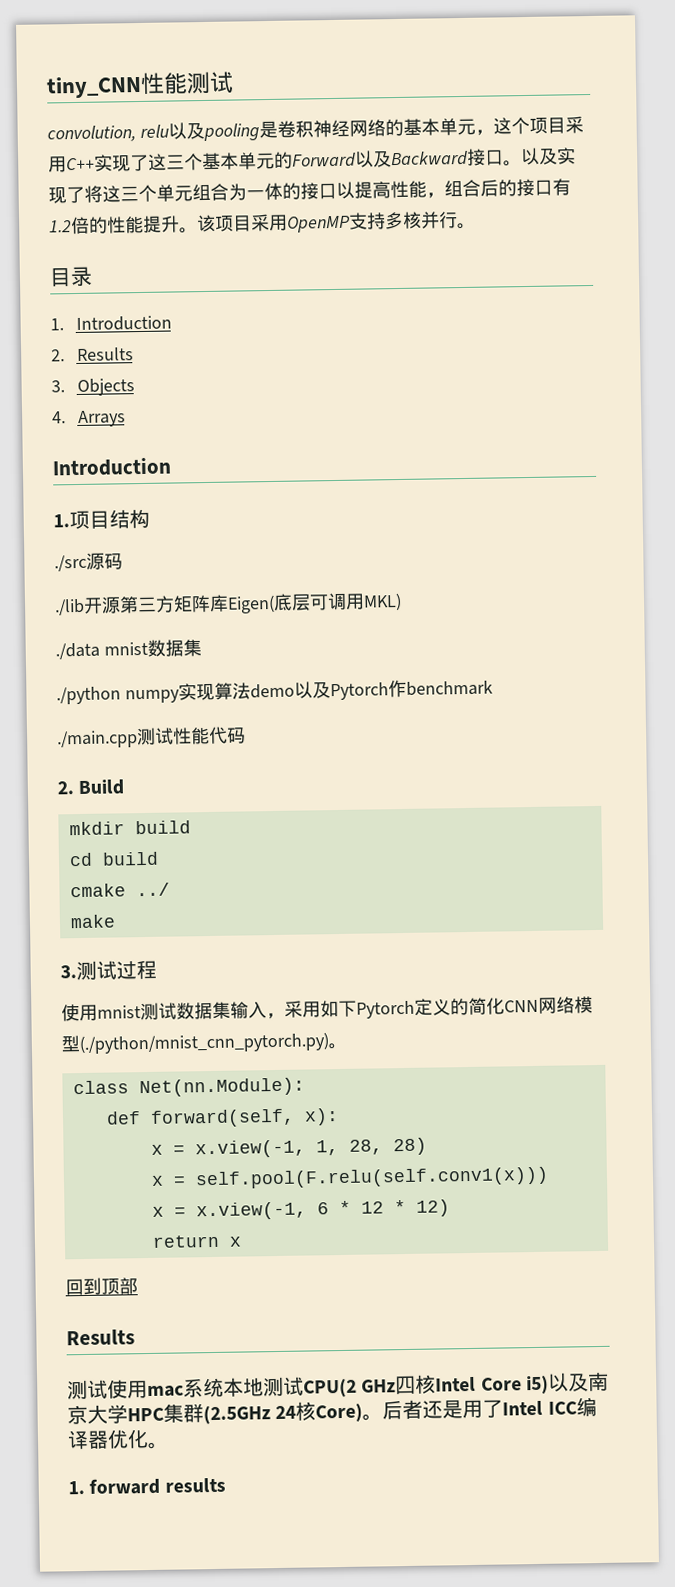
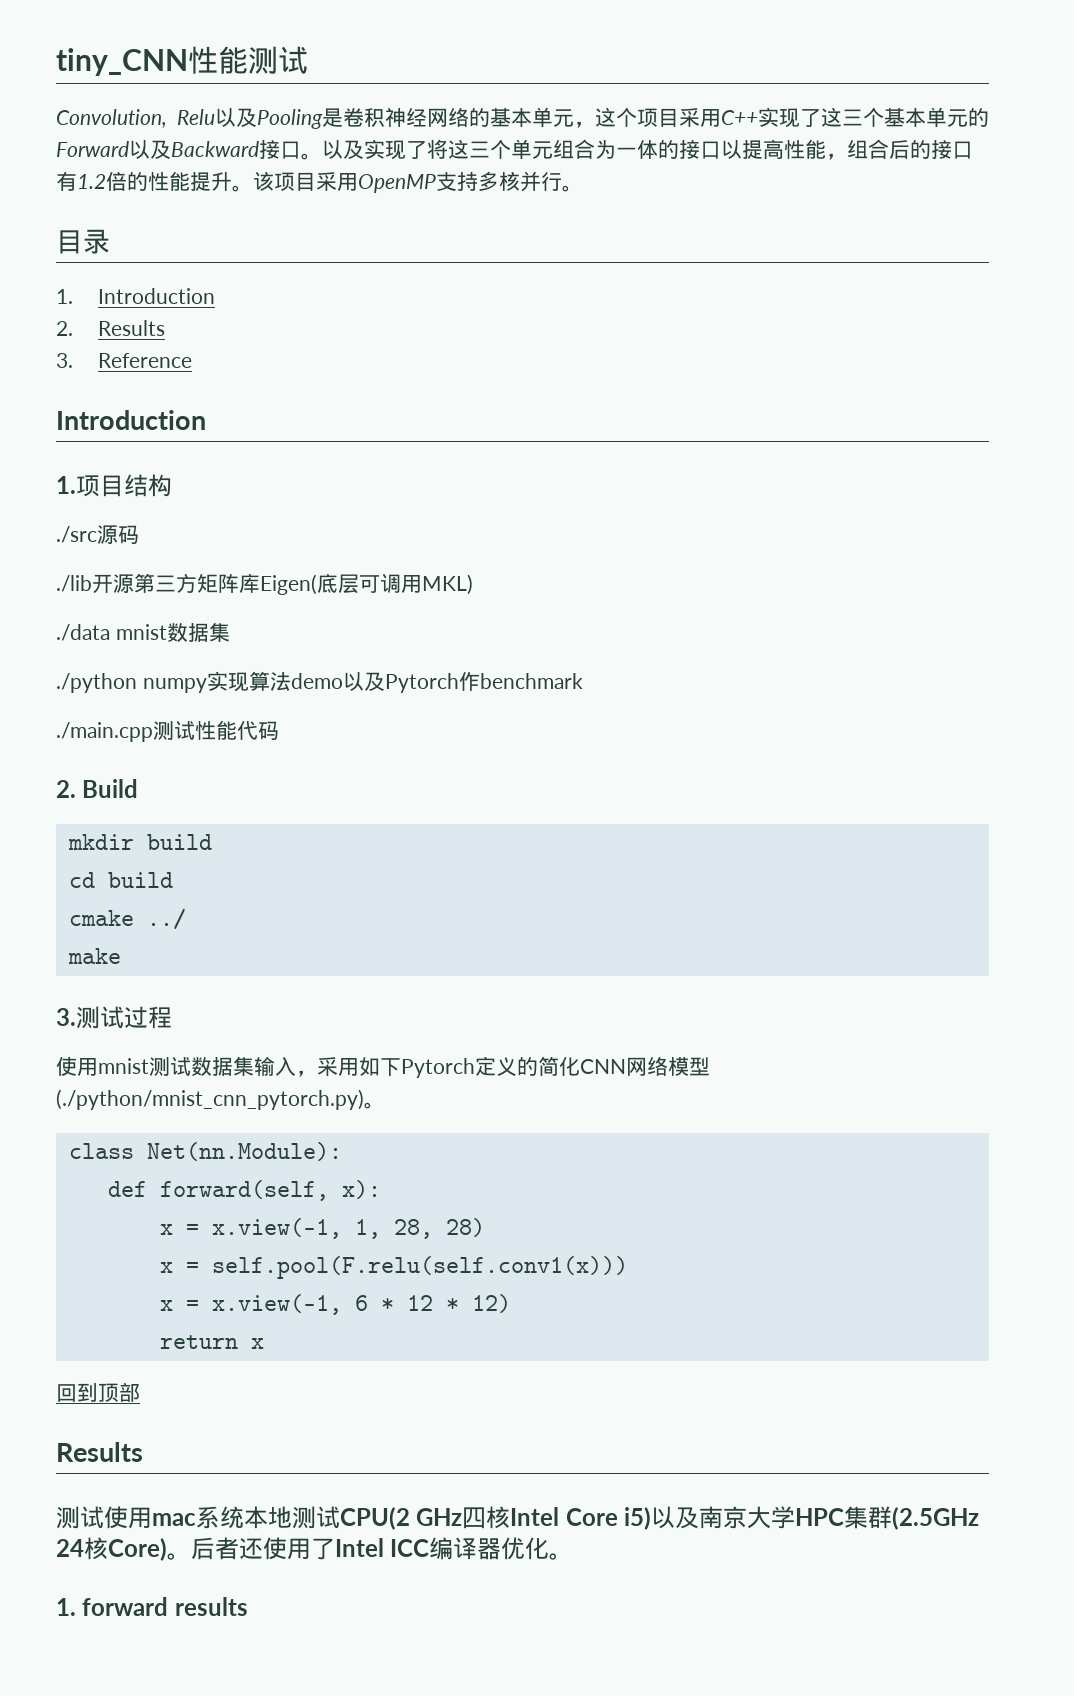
- convolution, relu以及pooling是卷积神经网络的基本单元，这个项目采用C++实现了这三个基本单元的Forward以及Backward接口。
+ Convolution, Relu以及Pooling是卷积神经网络的基本单元，这个项目采用C++实现了这三个基本单元的Forward以及Backward接口。
- 3. Objects
- 4. Arrays
+ 3. Reference
- 后者还是用了Intel ICC编译器优化。
+ 后者还使用了Intel ICC编译器优化。

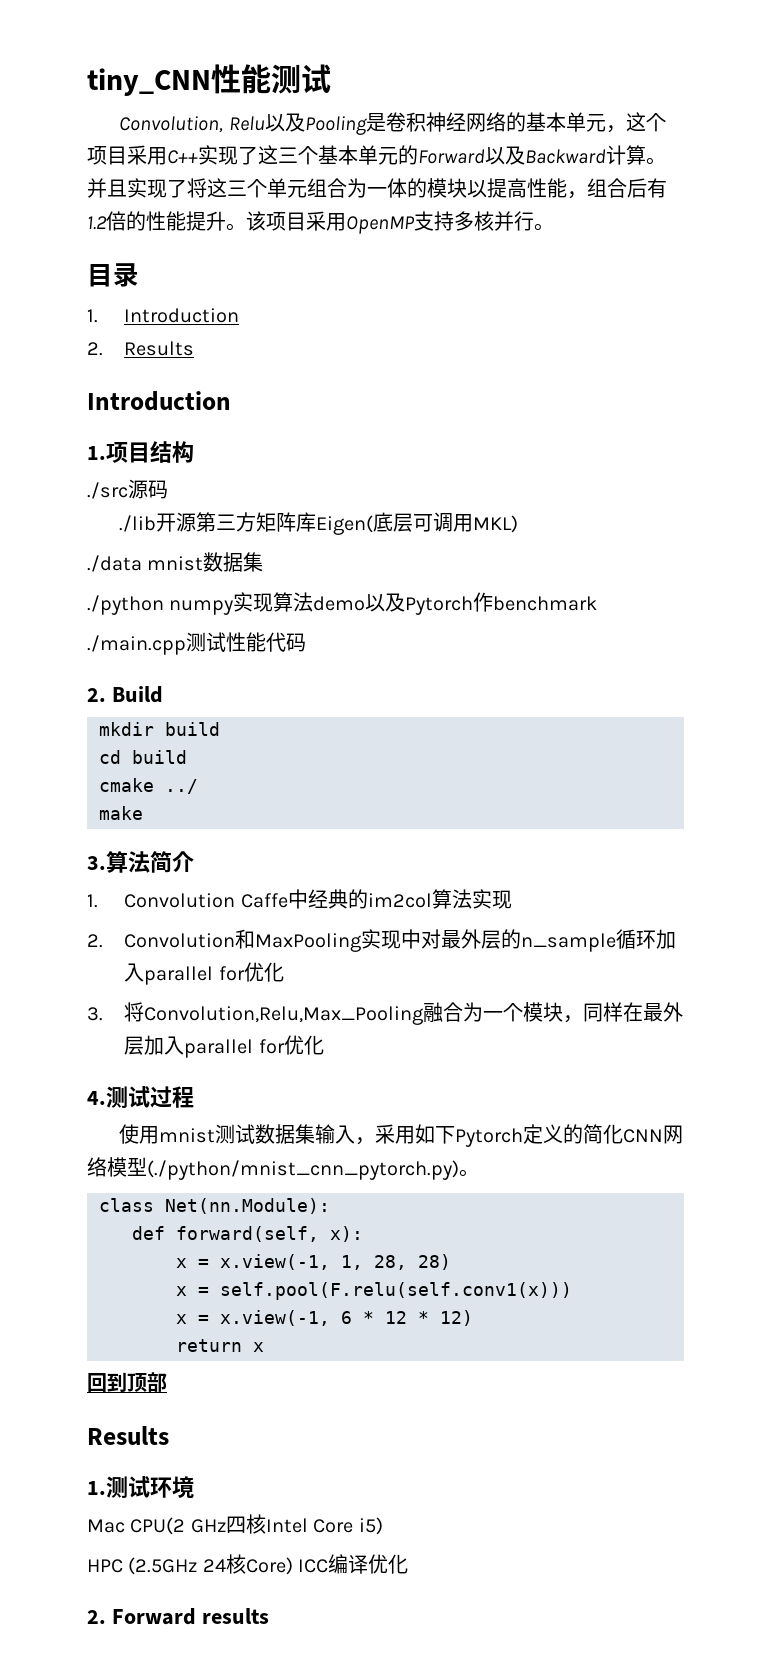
- Convolution, Relu以及Pooling是卷积神经网络的基本单元，这个项目采用C++实现了这三个基本单元的Forward以及Backward接口。以及实现了将这三个单元组合为一体的接口以提高性能，组合后的接口有1.2倍的性能提升。
+ Convolution, Relu以及Pooling是卷积神经网络的基本单元，这个项目采用C++实现了这三个基本单元的Forward以及Backward计算。并且实现了将这三个单元组合为一体的模块以提高性能，组合后有1.2倍的性能提升。
- 3. Reference
- 3.测试过程
+ 3.算法简介
+ 1. Convolution Caffe中经典的im2col算法实现
+ 2. Convolution和MaxPooling实现中对最外层的n_sample循环加入parallel for优化
+ 3.将Convolution,Relu,Max_Pooling融合为一个模块，同样在最外层加入parallel for优化
+ 4.测试过程
- 测试使用mac系统本地测试CPU(2 GHz四核Intel Core i5)以及南京大学HPC集群(2.5GHz 24核Core)。后者还使用了Intel ICC编译器优化。
- 1. forward results
+ 1.测试环境
+ Mac CPU(2 GHz四核Intel Core i5)
+ HPC (2.5GHz 24核Core) ICC编译优化
+ 2. Forward results

